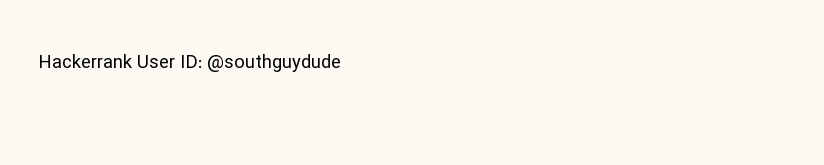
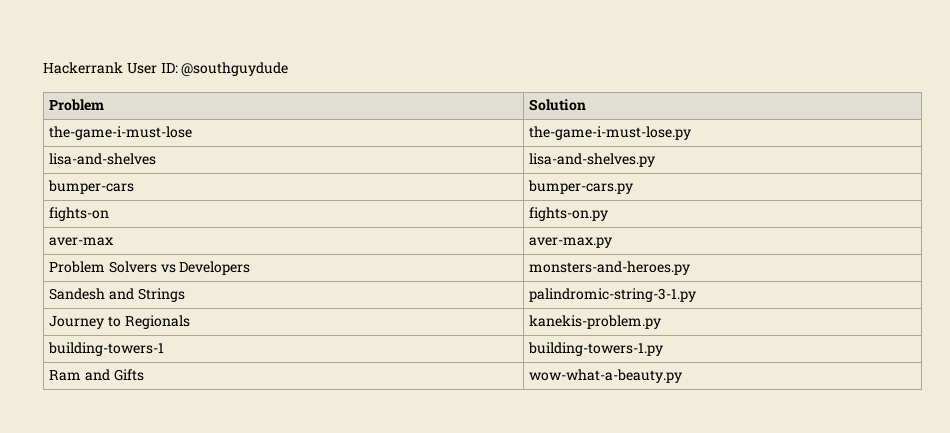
+ Problem | Solution
+ the-game-i-must-lose | the-game-i-must-lose.py
+ lisa-and-shelves | lisa-and-shelves.py
+ bumper-cars | bumper-cars.py
+ fights-on | fights-on.py
+ aver-max | aver-max.py
+ Problem Solvers vs Developers | monsters-and-heroes.py
+ Sandesh and Strings | palindromic-string-3-1.py
+ Journey to Regionals | kanekis-problem.py
+ building-towers-1 | building-towers-1.py
+ Ram and Gifts | wow-what-a-beauty.py

